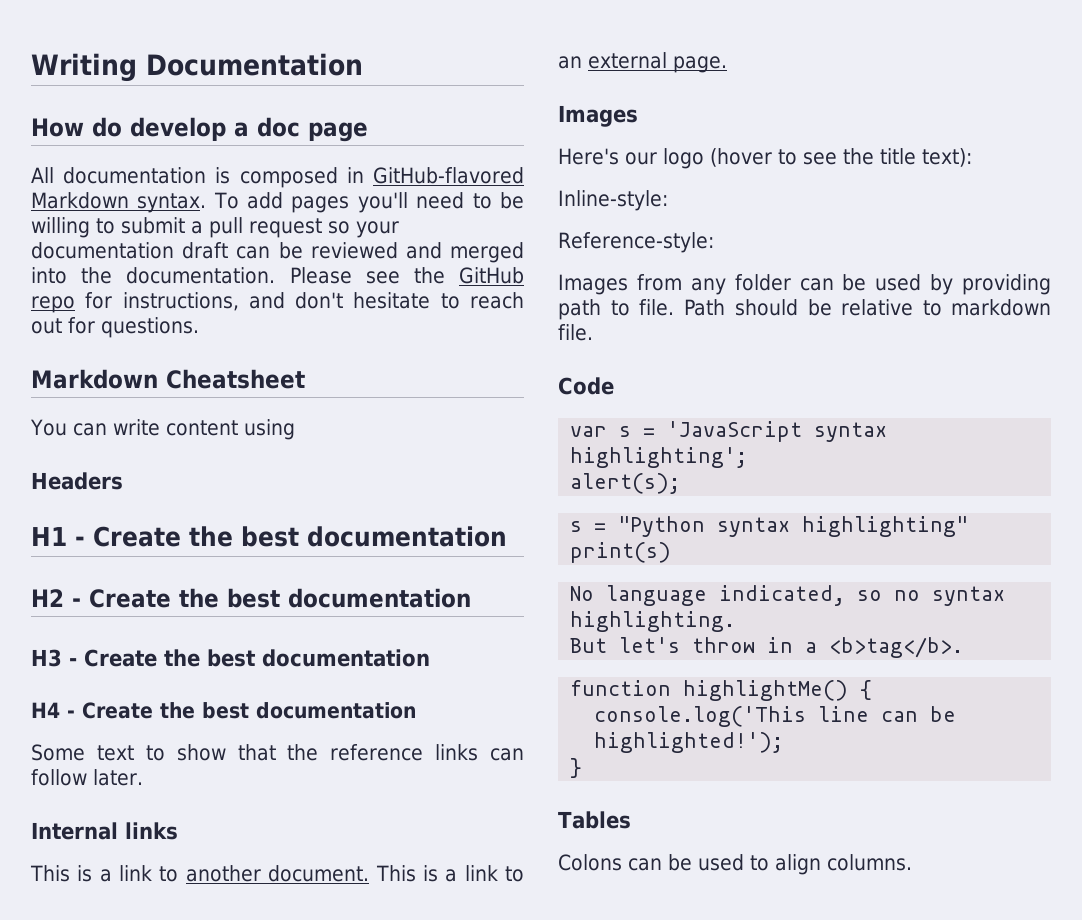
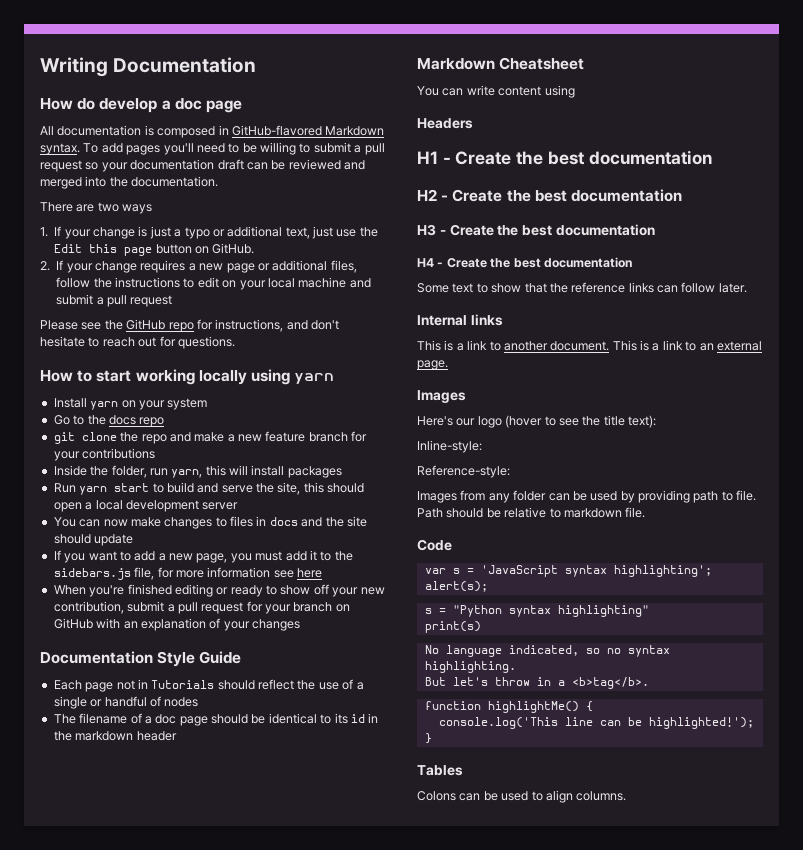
- To add pages you'll need to be willing to submit a pull request so your documentation draft can be reviewed and merged into the documentation. Please see the GitHub repo for instructions, and don't hesitate to reach out for questions.
+ To add pages you'll need to be willing to submit a pull request so your documentation draft can be reviewed and merged into the documentation.
+ There are two ways
+ 1. If your change is just a typo or additional text, just use the Edit this page button on GitHub.
+ 2. If your change requires a new page or additional files, follow the instructions to edit on your local machine and submit a pull request
+ Please see the GitHub repo for instructions, and don't hesitate to reach out for questions.
+ How to start working locally using yarn
+ Install yarn on your system
+ Go to the docs repo
+ git clone the repo and make a new feature branch for your contributions
+ Inside the folder, run yarn, this will install packages
+ Run yarn start to build and serve the site, this should open a local development server
+ You can now make changes to files in docs and the site should update
+ If you want to add a new page, you must add it to the sidebars.js file, for more information see here
+ When you're finished editing or ready to show off your new contribution, submit a pull request for your branch on GitHub with an explanation of your changes
+ Documentation Style Guide
+ Each page not in Tutorials should reflect the use of a single or handful of nodes
+ The filename of a doc page should be identical to its id in the markdown header

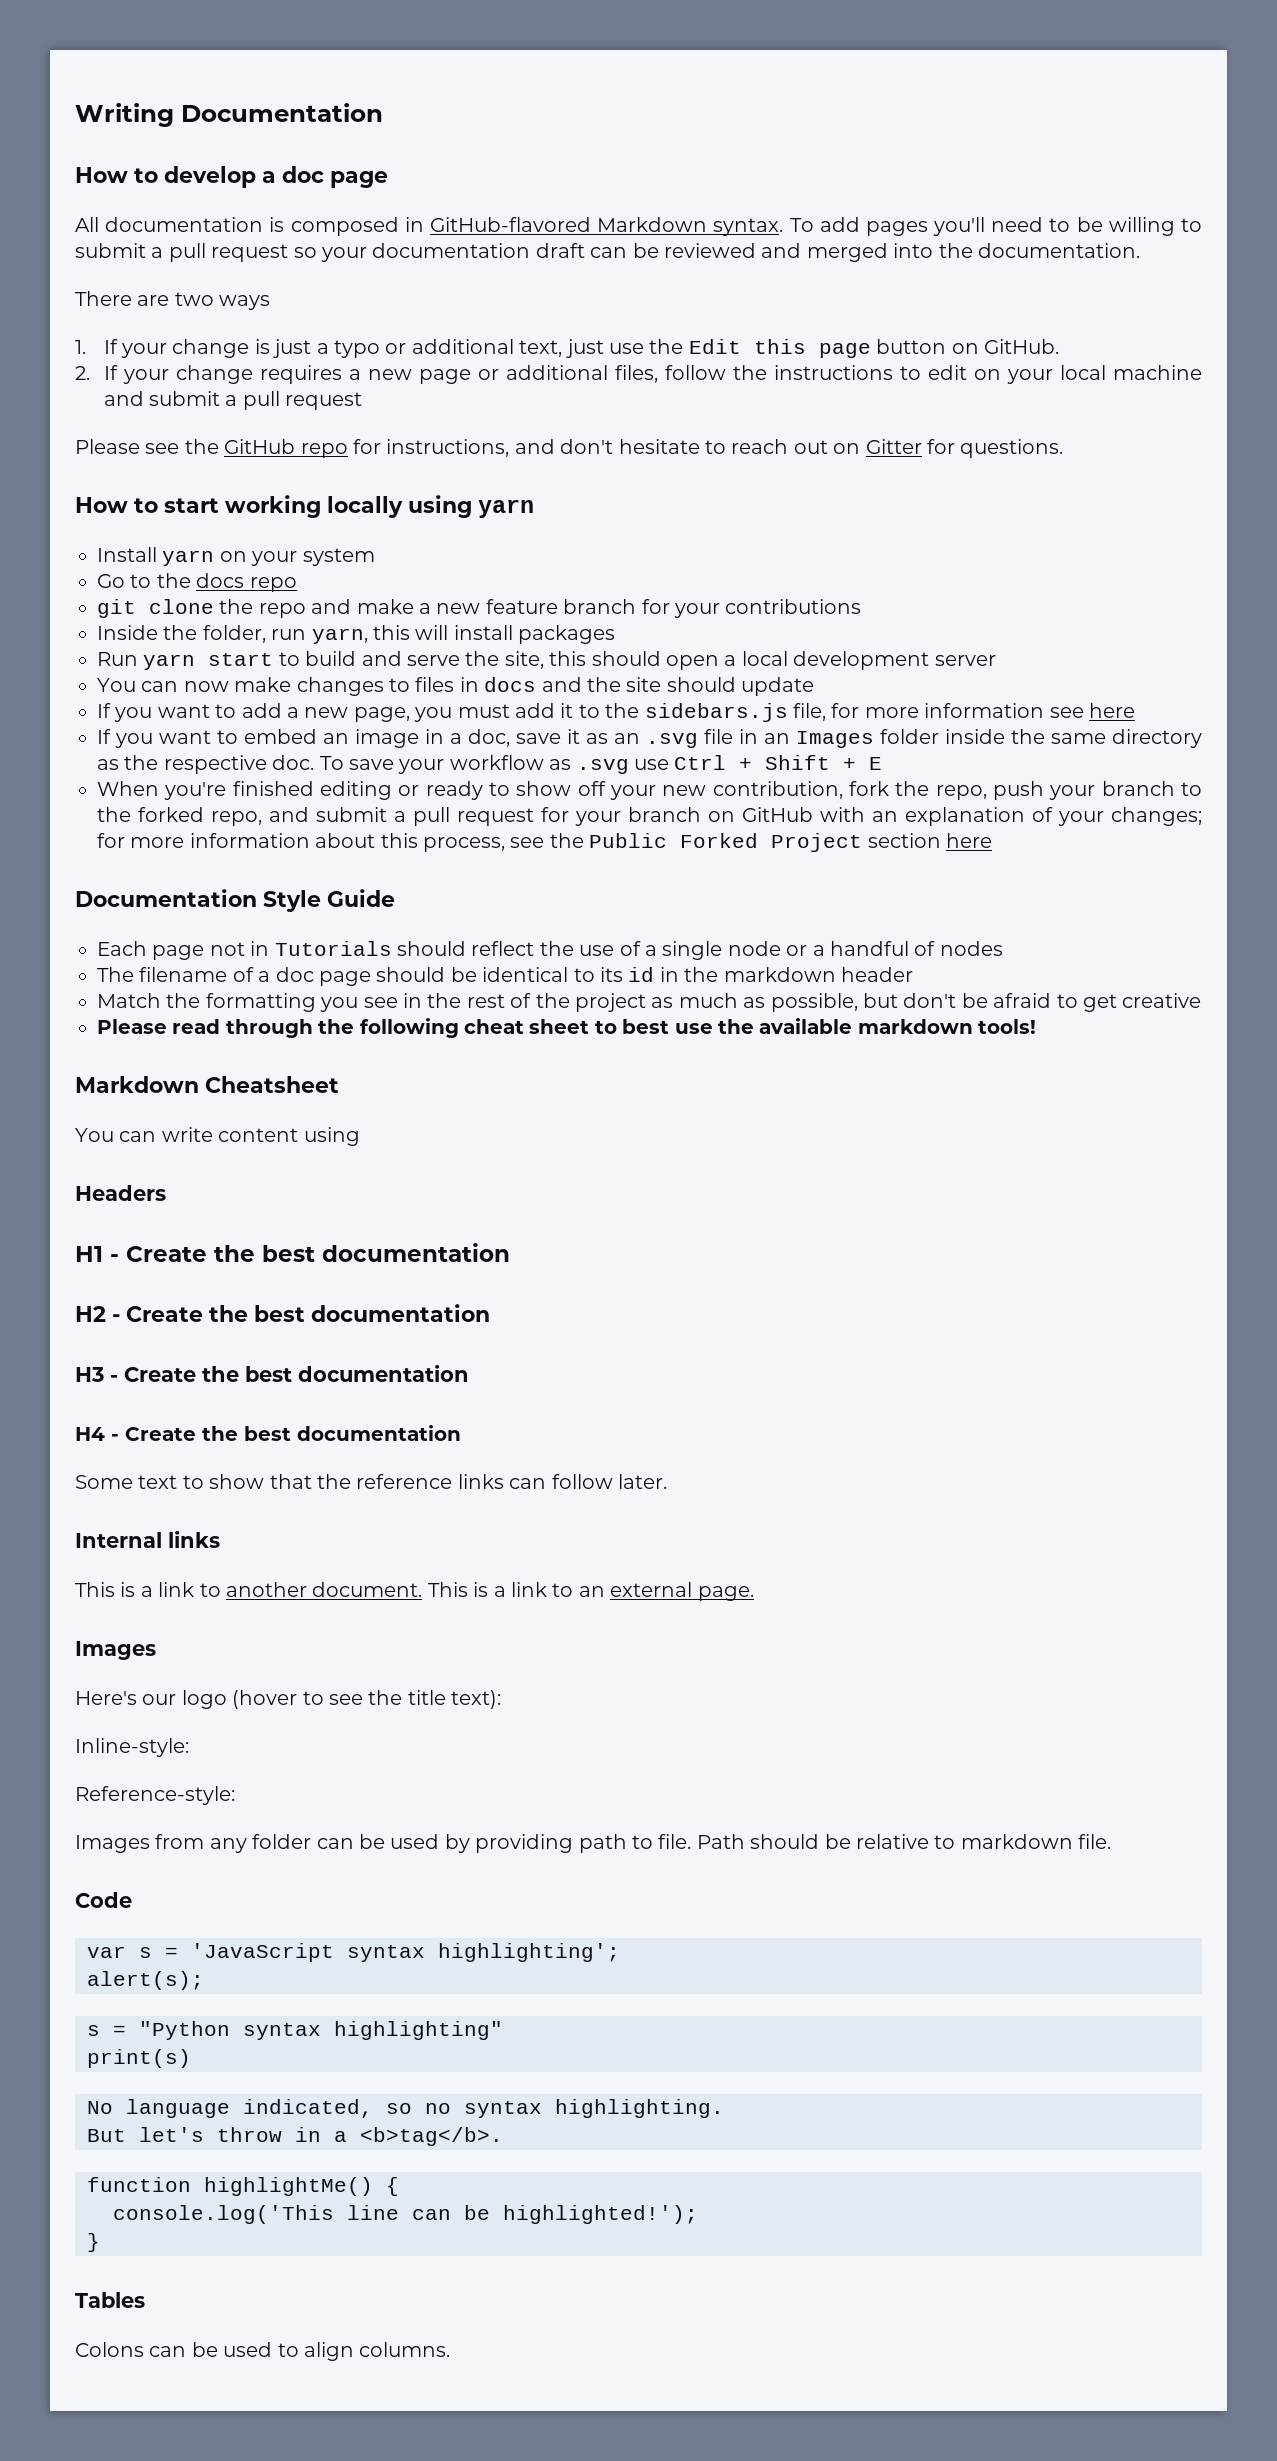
- How do develop a doc page
+ How to develop a doc page
- Please see the GitHub repo for instructions, and don't hesitate to reach out for questions.
+ Please see the GitHub repo for instructions, and don't hesitate to reach out on Gitter for questions.
+ If you want to embed an image in a doc, save it as an .svg file in an Images folder inside the same directory as the respective doc. To save your workflow as .svg use Ctrl + Shift + E
- When you're finished editing or ready to show off your new contribution, submit a pull request for your branch on GitHub with an explanation of your changes
+ When you're finished editing or ready to show off your new contribution, fork the repo, push your branch to the forked repo, and submit a pull request for your branch on GitHub with an explanation of your changes; for more information about this process, see the Public Forked Project section here
- Each page not in Tutorials should reflect the use of a single or handful of nodes
+ Each page not in Tutorials should reflect the use of a single node or a handful of nodes
+ Match the formatting you see in the rest of the project as much as possible, but don't be afraid to get creative
+ Please read through the following cheat sheet to best use the available markdown tools!

